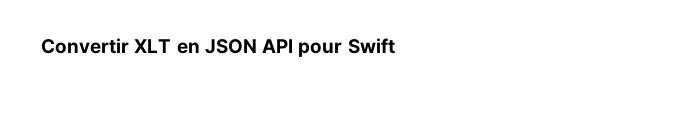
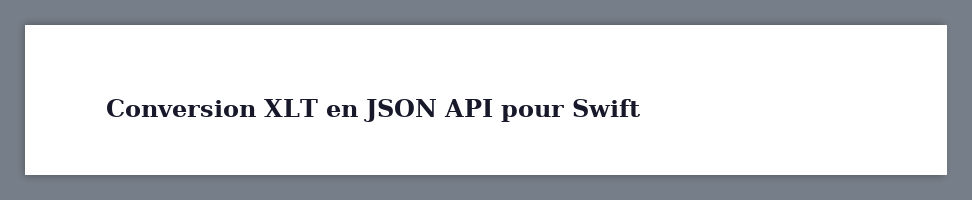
- Convertir XLT en JSON API pour Swift
+ Conversion XLT en JSON API pour Swift

